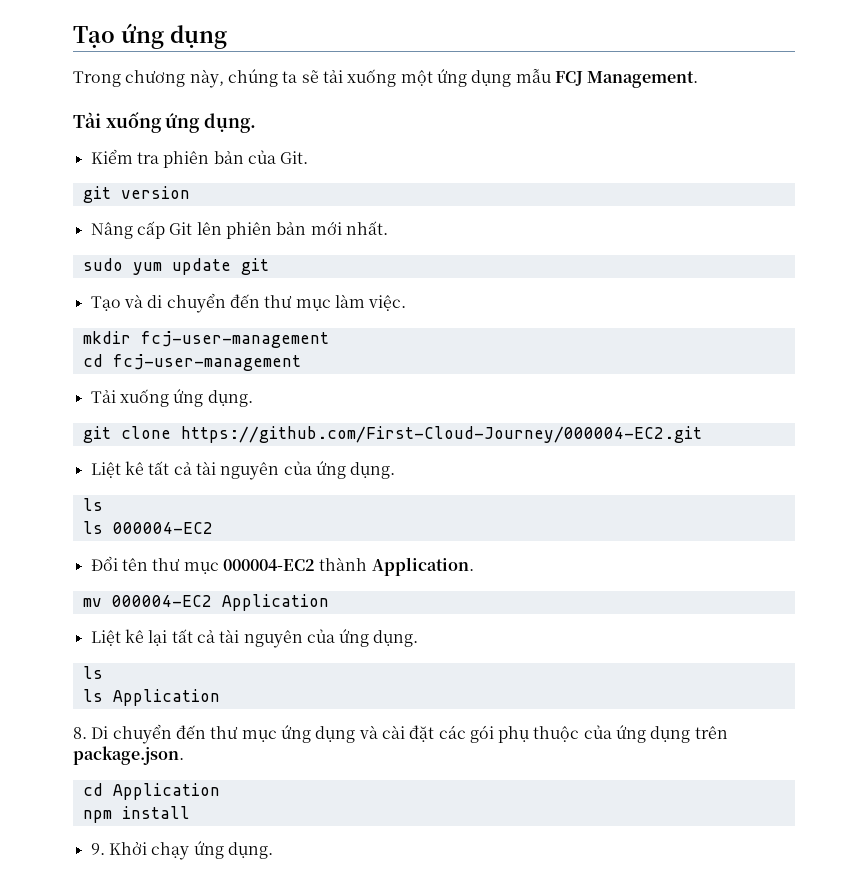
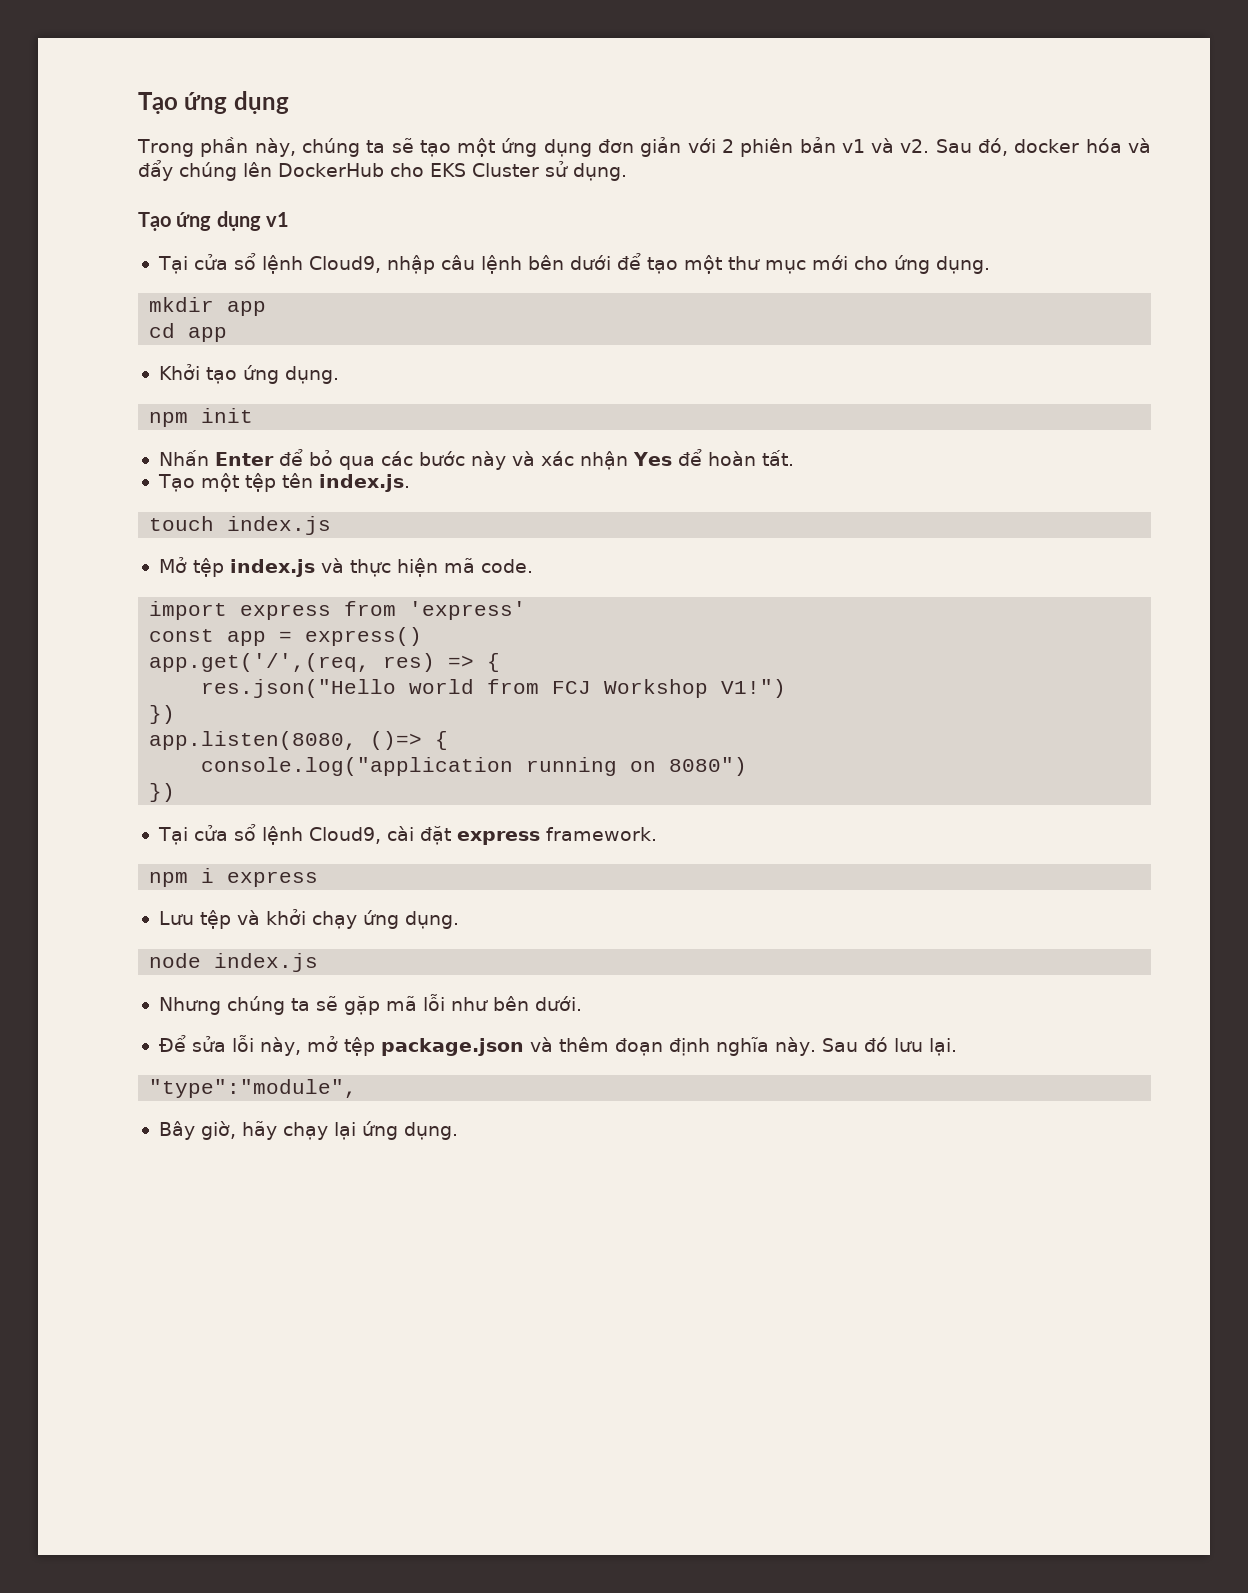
- Trong chương này, chúng ta sẽ tải xuống một ứng dụng mẫu FCJ Management.
- Tải xuống ứng dụng.
- Kiểm tra phiên bản của Git.
- git version
- Nâng cấp Git lên phiên bản mới nhất.
- sudo yum update git
- Tạo và di chuyển đến thư mục làm việc.
+ Trong phần này, chúng ta sẽ tạo một ứng dụng đơn giản với 2 phiên bản v1 và v2. Sau đó, docker hóa và đẩy chúng lên DockerHub cho EKS Cluster sử dụng.
+ Tạo ứng dụng v1
+ Tại cửa sổ lệnh Cloud9, nhập câu lệnh bên dưới để tạo một thư mục mới cho ứng dụng.
- mkdir fcj-user-management
- cd fcj-user-management
- Tải xuống ứng dụng.
- git clone https://github.com/First-Cloud-Journey/000004-EC2.git
- Liệt kê tất cả tài nguyên của ứng dụng.
- ls
- ls 000004-EC2
- Đổi tên thư mục 000004-EC2 thành Application.
- mv 000004-EC2 Application
- Liệt kê lại tất cả tài nguyên của ứng dụng.
- ls
- ls Application
- 8. Di chuyển đến thư mục ứng dụng và cài đặt các gói phụ thuộc của ứng dụng trên package.json.
- cd Application
- npm install
- 9. Khởi chạy ứng dụng.
+ mkdir app
+ cd app
+ Khởi tạo ứng dụng.
+ npm init
+ Nhấn Enter để bỏ qua các bước này và xác nhận Yes để hoàn tất.
+ Tạo một tệp tên index.js.
+ touch index.js
+ Mở tệp index.js và thực hiện mã code.
+ import express from 'express'
+ const app = express()
+ app.get('/',(req, res) => {
+ res.json("Hello world from FCJ Workshop V1!")
+ })
+ app.listen(8080, ()=> {
+ console.log("application running on 8080")
+ })
+ Tại cửa sổ lệnh Cloud9, cài đặt express framework.
+ npm i express
+ Lưu tệp và khởi chạy ứng dụng.
+ node index.js
+ Nhưng chúng ta sẽ gặp mã lỗi như bên dưới.
+ Để sửa lỗi này, mở tệp package.json và thêm đoạn định nghĩa này. Sau đó lưu lại.
+ "type":"module",
+ Bây giờ, hãy chạy lại ứng dụng.

